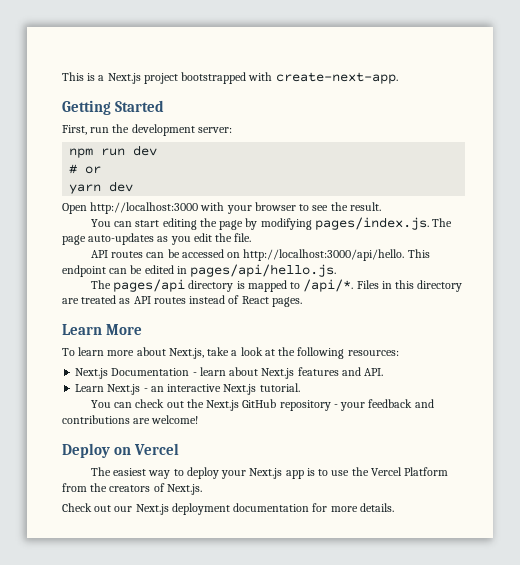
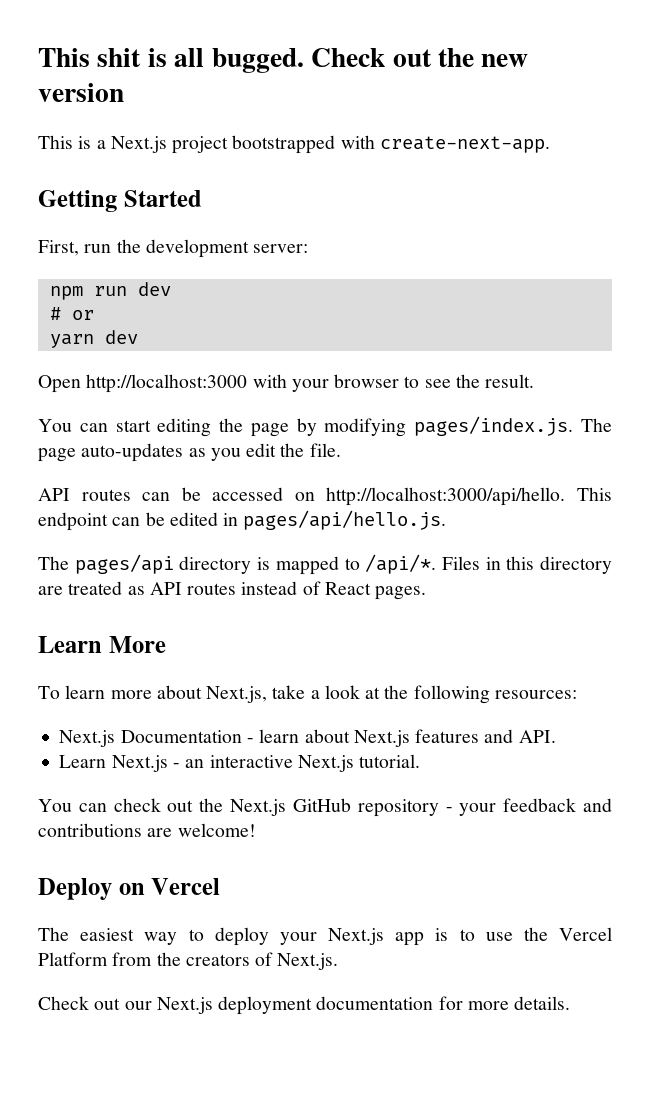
+ This shit is all bugged. Check out the new version

